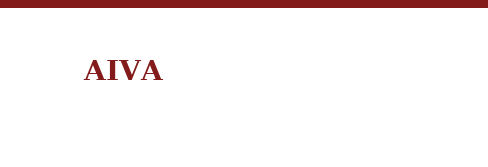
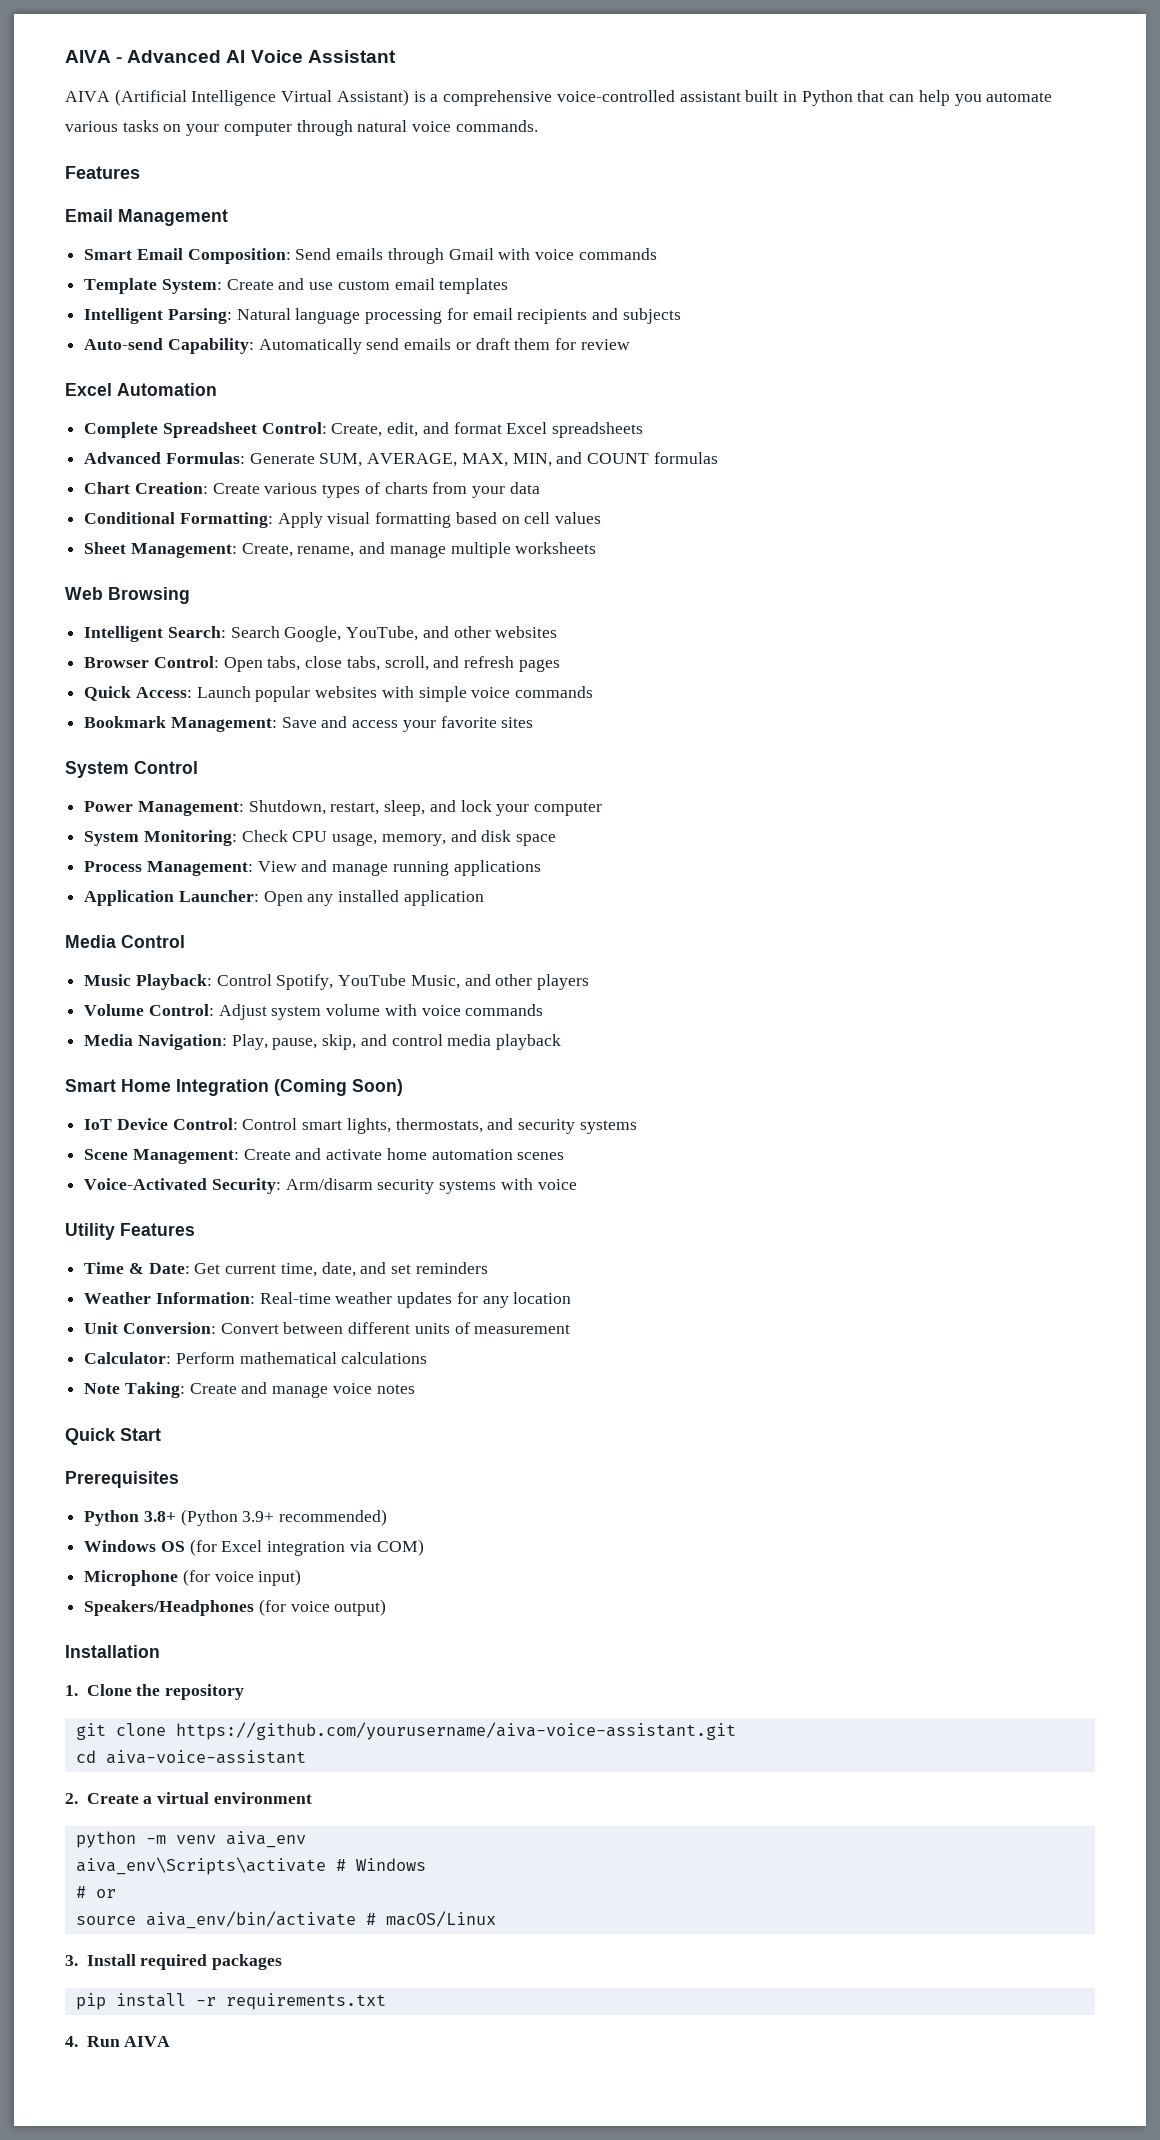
- AIVA
+ AIVA - Advanced AI Voice Assistant
+ AIVA (Artificial Intelligence Virtual Assistant) is a comprehensive voice-controlled assistant built in Python that can help you automate various tasks on your computer through natural voice commands.
+ Features
+ Email Management
+ Smart Email Composition: Send emails through Gmail with voice commands
+ Template System: Create and use custom email templates
+ Intelligent Parsing: Natural language processing for email recipients and subjects
+ Auto-send Capability: Automatically send emails or draft them for review
+ Excel Automation
+ Complete Spreadsheet Control: Create, edit, and format Excel spreadsheets
+ Advanced Formulas: Generate SUM, AVERAGE, MAX, MIN, and COUNT formulas
+ Chart Creation: Create various types of charts from your data
+ Conditional Formatting: Apply visual formatting based on cell values
+ Sheet Management: Create, rename, and manage multiple worksheets
+ Web Browsing
+ Intelligent Search: Search Google, YouTube, and other websites
+ Browser Control: Open tabs, close tabs, scroll, and refresh pages
+ Quick Access: Launch popular websites with simple voice commands
+ Bookmark Management: Save and access your favorite sites
+ System Control
+ Power Management: Shutdown, restart, sleep, and lock your computer
+ System Monitoring: Check CPU usage, memory, and disk space
+ Process Management: View and manage running applications
+ Application Launcher: Open any installed application
+ Media Control
+ Music Playback: Control Spotify, YouTube Music, and other players
+ Volume Control: Adjust system volume with voice commands
+ Media Navigation: Play, pause, skip, and control media playback
+ Smart Home Integration (Coming Soon)
+ IoT Device Control: Control smart lights, thermostats, and security systems
+ Scene Management: Create and activate home automation scenes
+ Voice-Activated Security: Arm/disarm security systems with voice
+ Utility Features
+ Time & Date: Get current time, date, and set reminders
+ Weather Information: Real-time weather updates for any location
+ Unit Conversion: Convert between different units of measurement
+ Calculator: Perform mathematical calculations
+ Note Taking: Create and manage voice notes
+ Quick Start
+ Prerequisites
+ Python 3.8+ (Python 3.9+ recommended)
+ Windows OS (for Excel integration via COM)
+ Microphone (for voice input)
+ Speakers/Headphones (for voice output)
+ Installation
+ 1. Clone the repository
+ git clone https://github.com/yourusername/aiva-voice-assistant.git
+ cd aiva-voice-assistant
+ 2. Create a virtual environment
+ python -m venv aiva_env
+ aiva_env\Scripts\activate # Windows
+ # or
+ source aiva_env/bin/activate # macOS/Linux
+ 3. Install required packages
+ pip install -r requirements.txt
+ 4. Run AIVA

